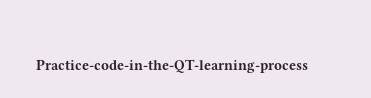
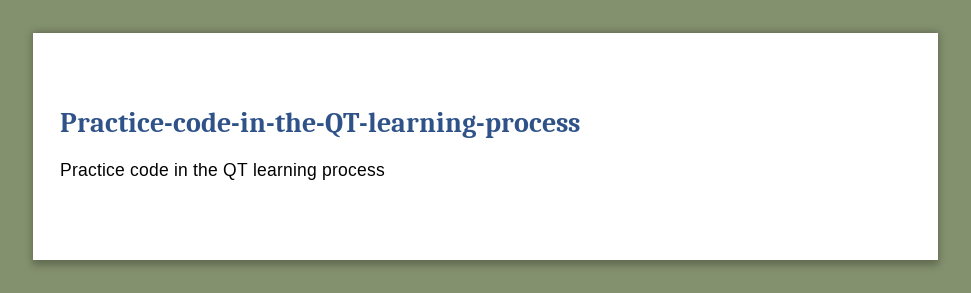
+ Practice code in the QT learning process

